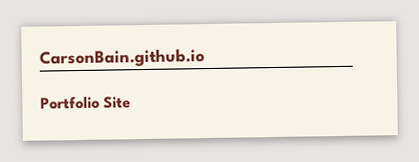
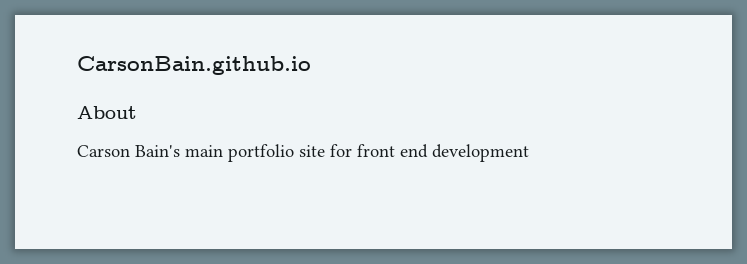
- Portfolio Site
+ About
+ Carson Bain's main portfolio site for front end development

